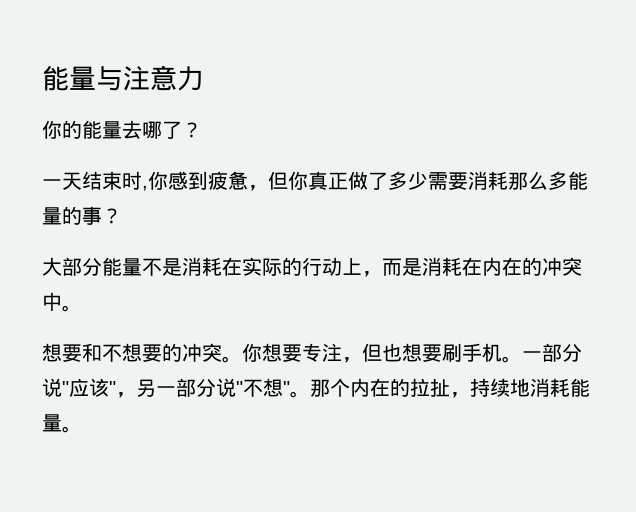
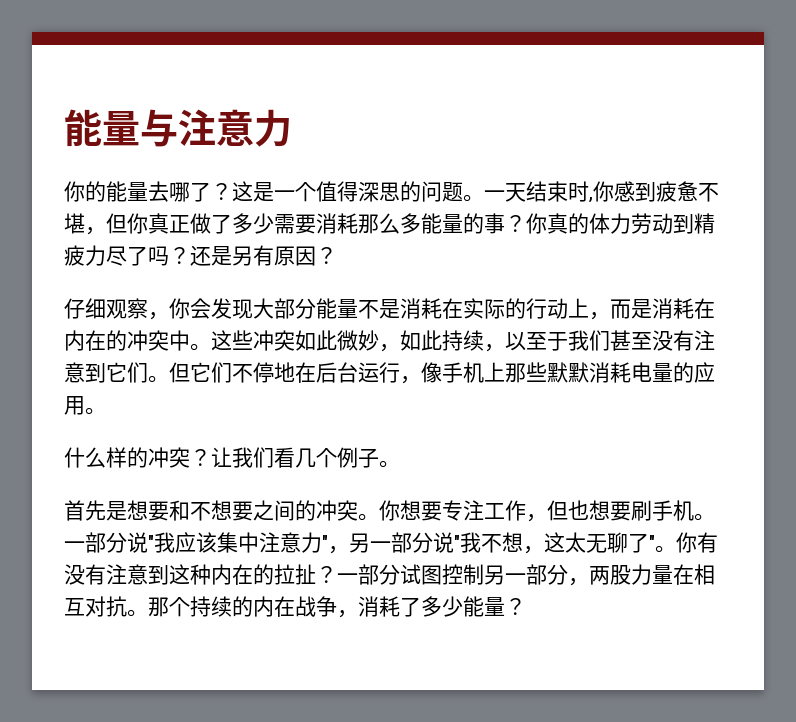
- 你的能量去哪了？
- 一天结束时,你感到疲惫，但你真正做了多少需要消耗那么多能量的事？
- 大部分能量不是消耗在实际的行动上，而是消耗在内在的冲突中。
- 想要和不想要的冲突。
+ 你的能量去哪了？这是一个值得深思的问题。一天结束时,你感到疲惫不堪，但你真正做了多少需要消耗那么多能量的事？你真的体力劳动到精疲力尽了吗？还是另有原因？
+ 仔细观察，你会发现大部分能量不是消耗在实际的行动上，而是消耗在内在的冲突中。这些冲突如此微妙，如此持续，以至于我们甚至没有注意到它们。但它们不停地在后台运行，像手机上那些默默消耗电量的应用。
+ 什么样的冲突？让我们看几个例子。
+ 首先是想要和不想要之间的冲突。
- 你想要专注，但也想要刷手机。
+ 你想要专注工作，但也想要刷手机。
- 一部分说"应该"，另一部分说"不想"。那个内在的拉扯，持续地消耗能量。
+ 一部分说"我应该集中注意力"，另一部分说"我不想，这太无聊了"。你有没有注意到这种内在的拉扯？一部分试图控制另一部分，两股力量在相互对抗。那个持续的内在战争，消耗了多少能量？

